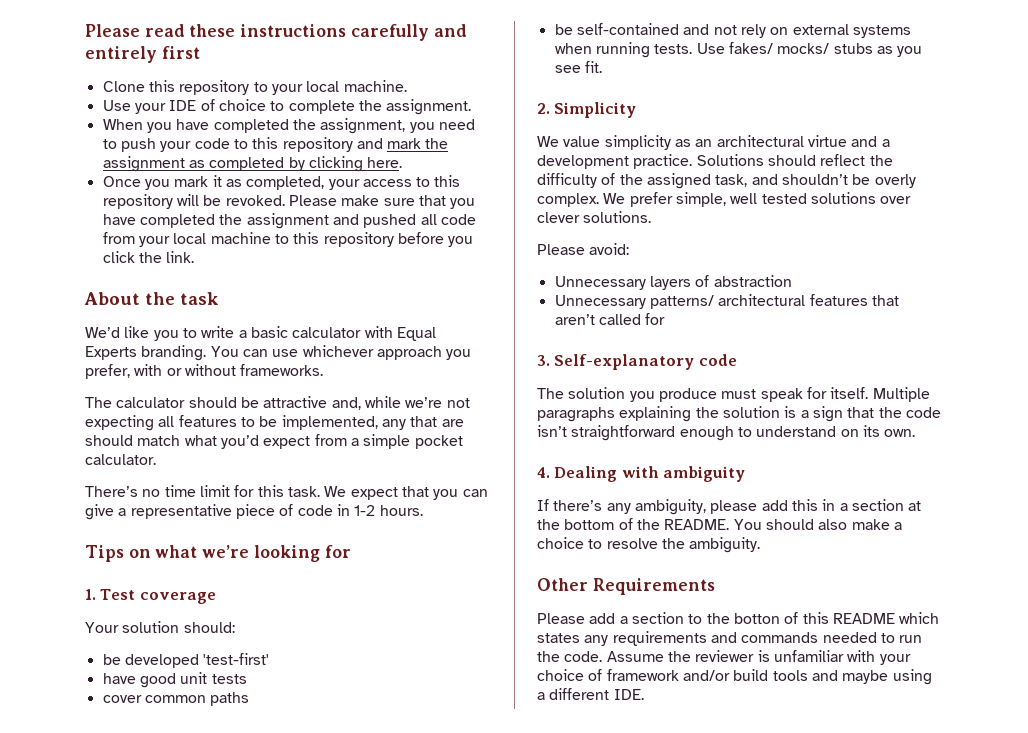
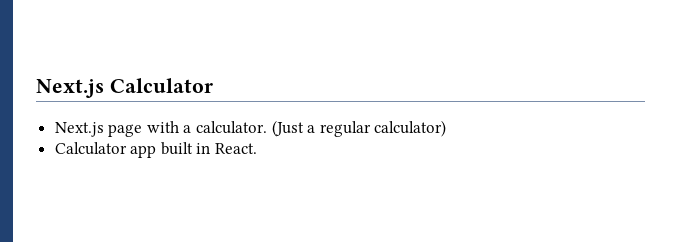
- Please read these instructions carefully and entirely first
- Clone this repository to your local machine.
- Use your IDE of choice to complete the assignment.
- When you have completed the assignment, you need to push your code to this repository and mark the assignment as completed by clicking here.
- Once you mark it as completed, your access to this repository will be revoked. Please make sure that you have completed the assignment and pushed all code from your local machine to this repository before you click the link.
- About the task
- We’d like you to write a basic calculator with Equal Experts branding. You can use whichever approach you prefer, with or without frameworks.
- The calculator should be attractive and, while we’re not expecting all features to be implemented, any that are should match what you’d expect from a simple pocket calculator.
- There’s no time limit for this task. We expect that you can give a representative piece of code in 1-2 hours.
- Tips on what we’re looking for
- 1. Test coverage
- Your solution should:
- be developed 'test-first'
- have good unit tests
- cover common paths
- be self-contained and not rely on external systems when running tests. Use fakes/ mocks/ stubs as you see fit.
- 2. Simplicity
- We value simplicity as an architectural virtue and a development practice. Solutions should reflect the difficulty of the assigned task, and shouldn’t be overly complex. We prefer simple, well tested solutions over clever solutions.
- Please avoid:
- Unnecessary layers of abstraction
- Unnecessary patterns/ architectural features that aren’t called for
- 3. Self-explanatory code
- The solution you produce must speak for itself. Multiple paragraphs explaining the solution is a sign that the code isn’t straightforward enough to understand on its own.
- 4. Dealing with ambiguity
- If there’s any ambiguity, please add this in a section at the bottom of the README. You should also make a choice to resolve the ambiguity.
- Other Requirements
- Please add a section to the botton of this README which states any requirements and commands needed to run the code. Assume the reviewer is unfamiliar with your choice of framework and/or build tools and maybe using a different IDE.
+ Next.js Calculator
+ Next.js page with a calculator. (Just a regular calculator)
+ Calculator app built in React.

